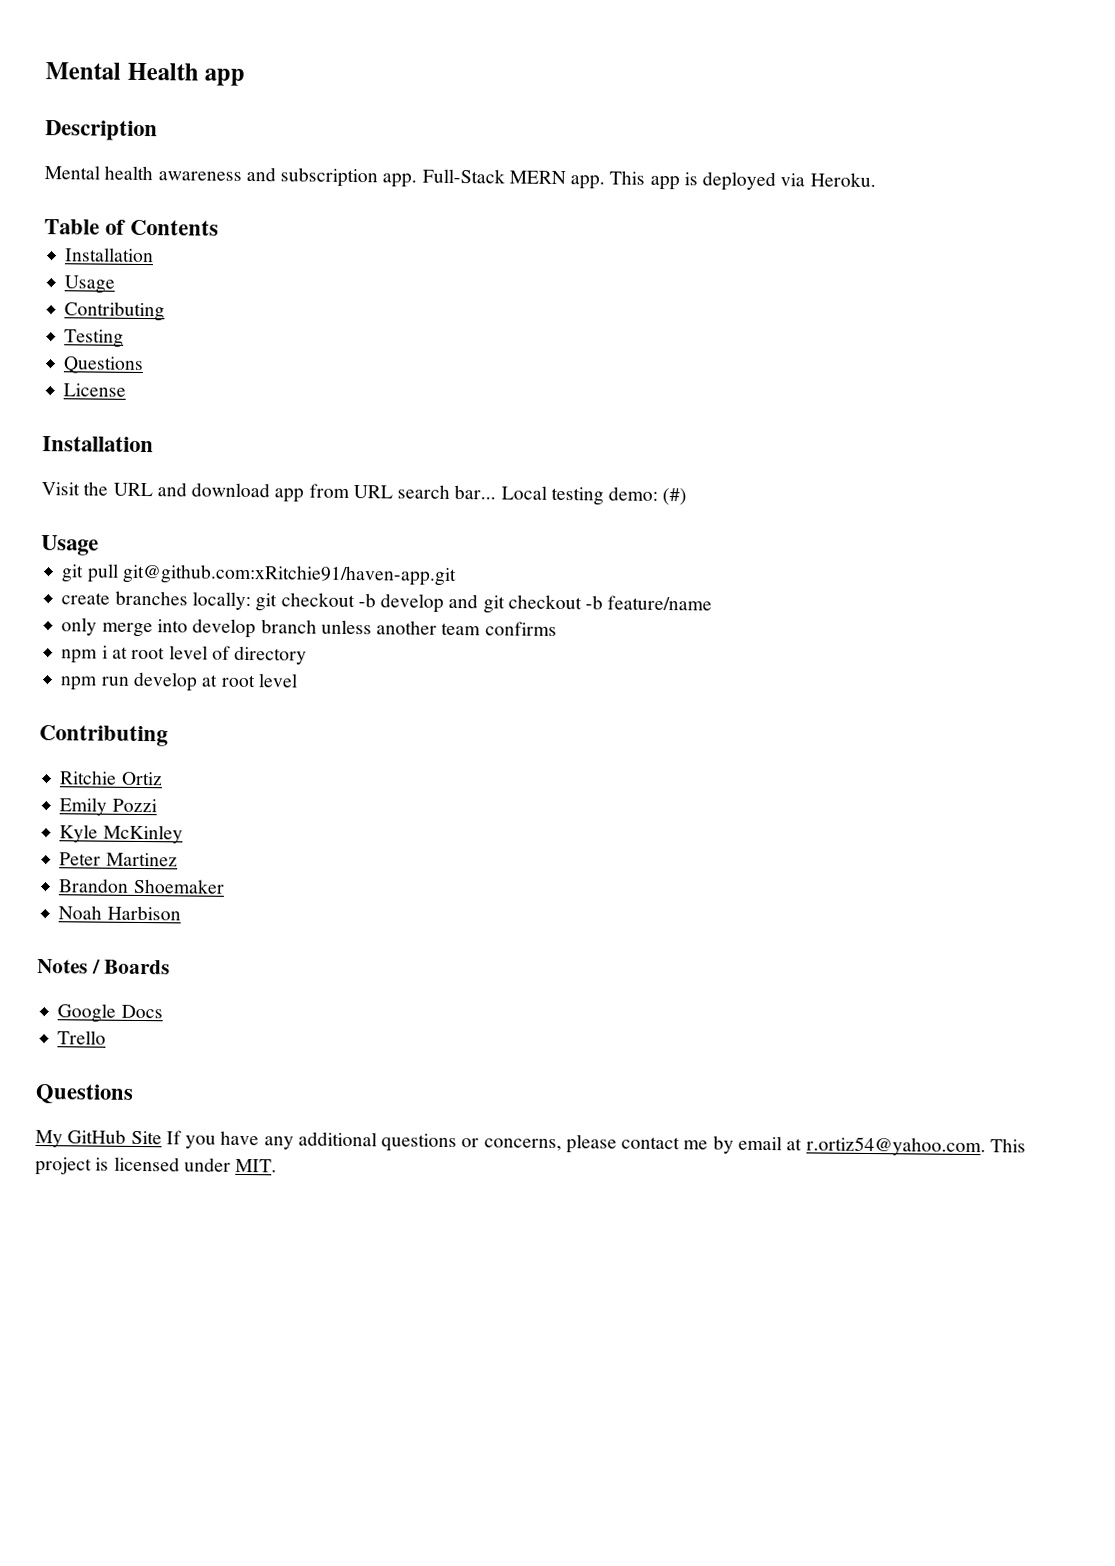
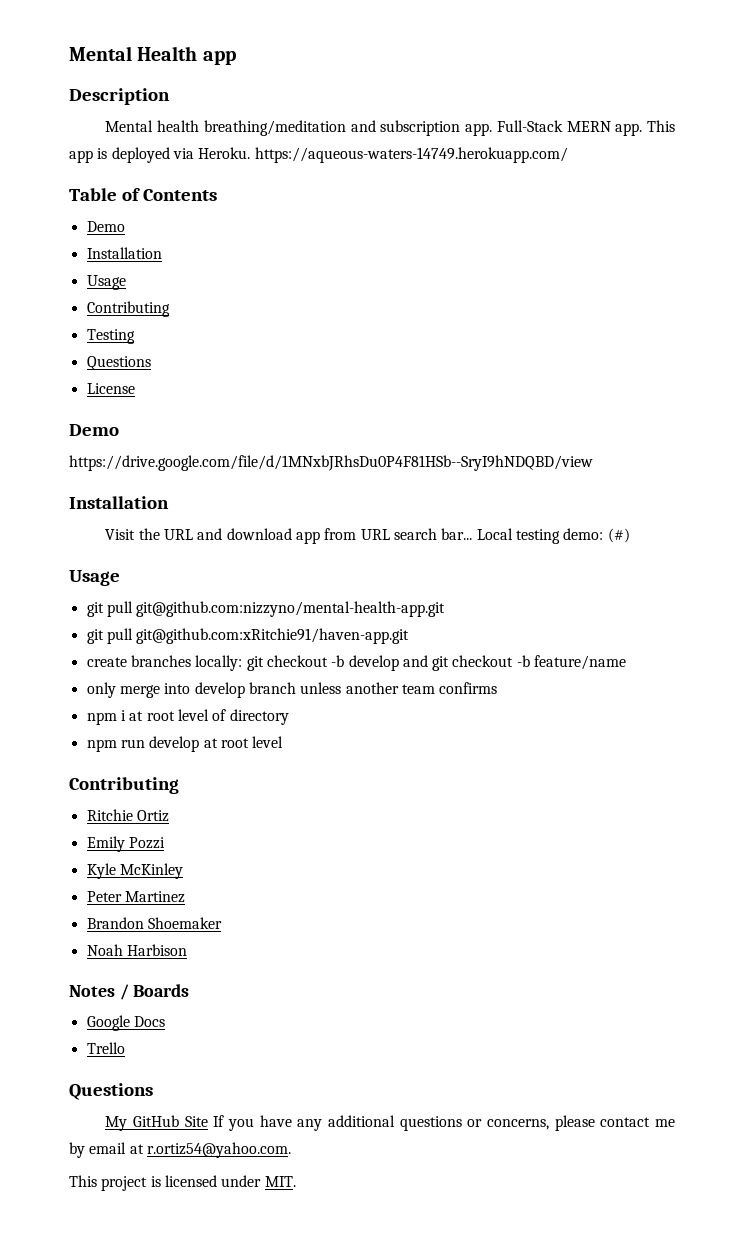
- Mental health awareness and subscription app.
+ Mental health breathing/meditation and subscription app.
- This app is deployed via Heroku.
+ This app is deployed via Heroku. https://aqueous-waters-14749.herokuapp.com/
  Table of Contents
+ Demo
  License
+ Demo
+ https://drive.google.com/file/d/1MNxbJRhsDu0P4F81HSb--SryI9hNDQBD/view
+ git pull git@github.com:nizzyno/mental-health-app.git
- My GitHub Site If you have any additional questions or concerns, please contact me by email at r.ortiz54@yahoo.com. This project is licensed under MIT.
+ My GitHub Site If you have any additional questions or concerns, please contact me by email at r.ortiz54@yahoo.com.
+ This project is licensed under MIT.

